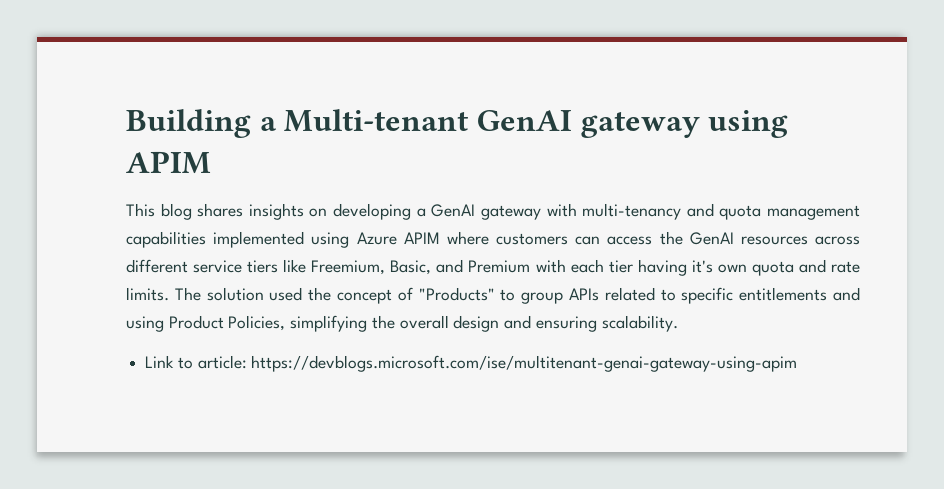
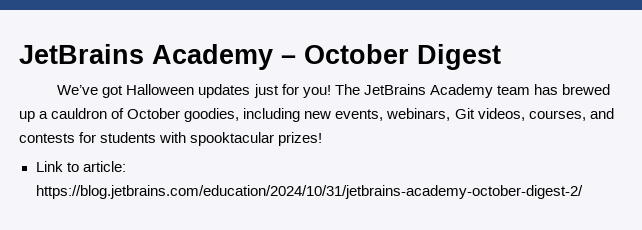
- Building a Multi-tenant GenAI gateway using APIM
- This blog shares insights on developing a GenAI gateway with multi-tenancy and quota management capabilities implemented using Azure APIM where customers can access the GenAI resources across different service tiers like Freemium, Basic, and Premium with each tier having it's own quota and rate limits. The solution used the concept of "Products" to group APIs related to specific entitlements and using Product Policies, simplifying the overall design and ensuring scalability.
+ JetBrains Academy – October Digest
+ We’ve got Halloween updates just for you! The JetBrains Academy team has brewed up a cauldron of October goodies, including new events, webinars, Git videos, courses, and contests for students with spooktacular prizes!
- Link to article: https://devblogs.microsoft.com/ise/multitenant-genai-gateway-using-apim
+ Link to article: https://blog.jetbrains.com/education/2024/10/31/jetbrains-academy-october-digest-2/

